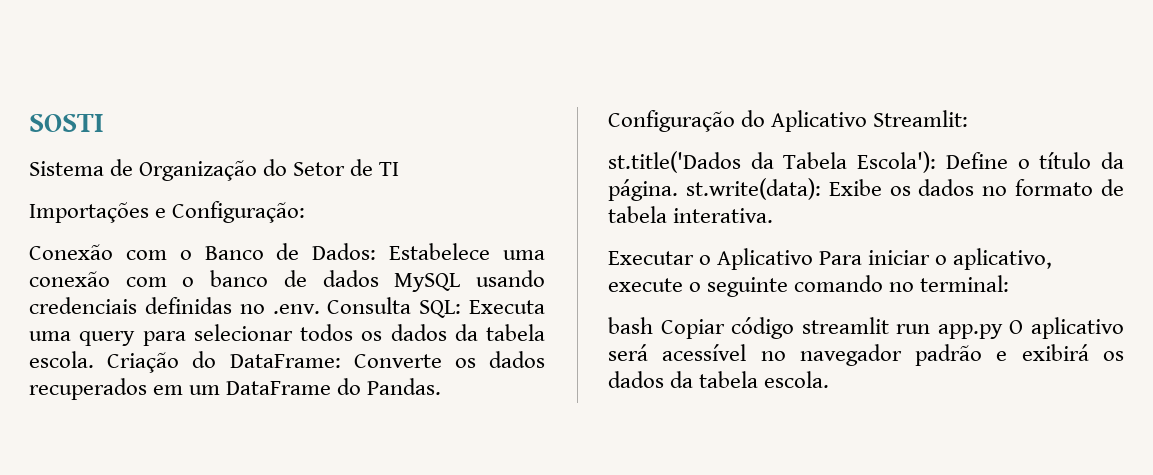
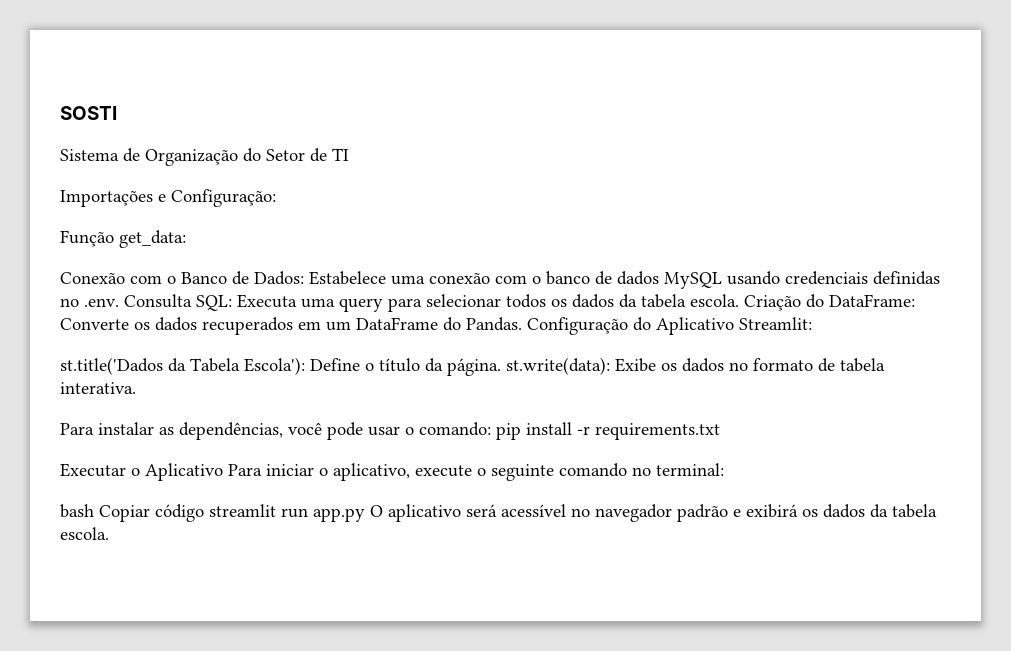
+ Função get_data:
+ Para instalar as dependências, você pode usar o comando: pip install -r requirements.txt

